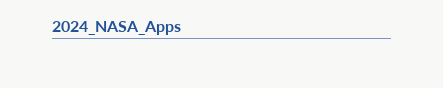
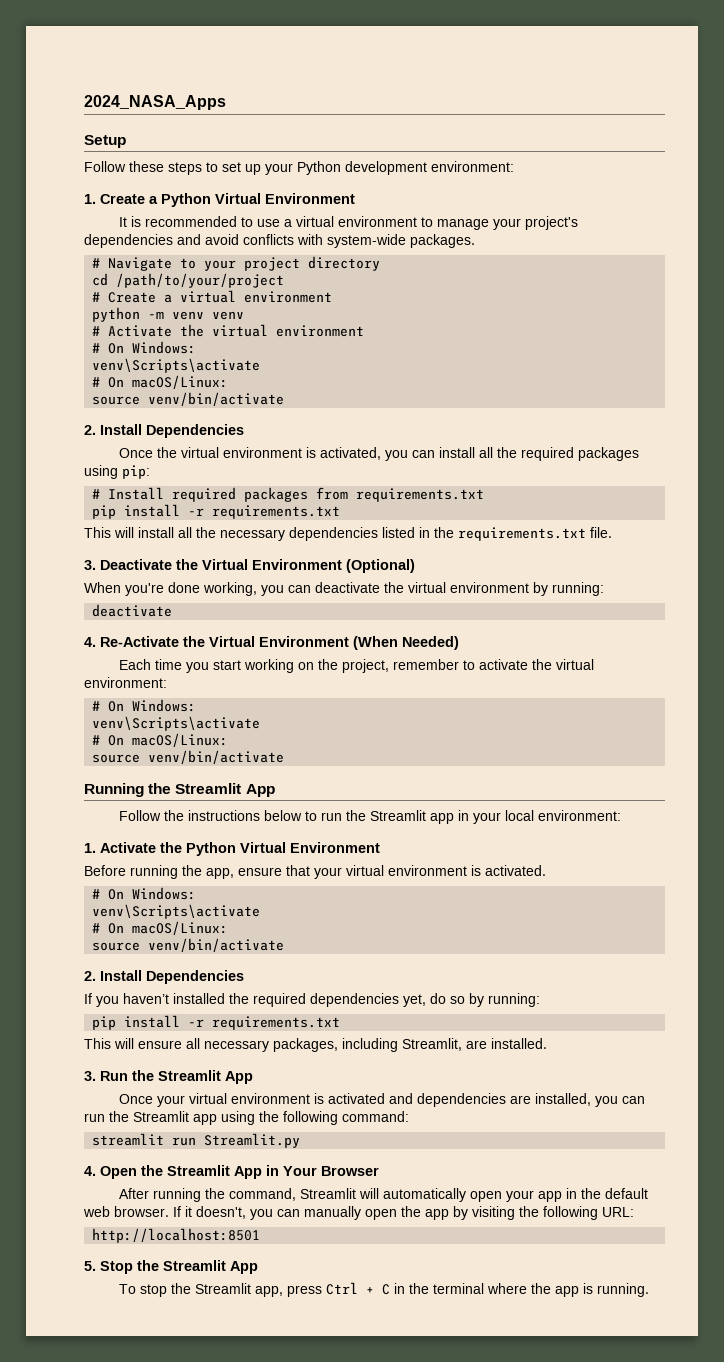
+ Setup
+ Follow these steps to set up your Python development environment:
+ 1. Create a Python Virtual Environment
+ It is recommended to use a virtual environment to manage your project's dependencies and avoid conflicts with system-wide packages.
+ # Navigate to your project directory
+ cd /path/to/your/project
+ # Create a virtual environment
+ python -m venv venv
+ # Activate the virtual environment
+ # On Windows:
+ venv\Scripts\activate
+ # On macOS/Linux:
+ source venv/bin/activate
+ 2. Install Dependencies
+ Once the virtual environment is activated, you can install all the required packages using pip:
+ # Install required packages from requirements.txt
+ pip install -r requirements.txt
+ This will install all the necessary dependencies listed in the requirements.txt file.
+ 3. Deactivate the Virtual Environment (Optional)
+ When you're done working, you can deactivate the virtual environment by running:
+ deactivate
+ 4. Re-Activate the Virtual Environment (When Needed)
+ Each time you start working on the project, remember to activate the virtual environment:
+ # On Windows:
+ venv\Scripts\activate
+ # On macOS/Linux:
+ source venv/bin/activate
+ Running the Streamlit App
+ Follow the instructions below to run the Streamlit app in your local environment:
+ 1. Activate the Python Virtual Environment
+ Before running the app, ensure that your virtual environment is activated.
+ # On Windows:
+ venv\Scripts\activate
+ # On macOS/Linux:
+ source venv/bin/activate
+ 2. Install Dependencies
+ If you haven’t installed the required dependencies yet, do so by running:
+ pip install -r requirements.txt
+ This will ensure all necessary packages, including Streamlit, are installed.
+ 3. Run the Streamlit App
+ Once your virtual environment is activated and dependencies are installed, you can run the Streamlit app using the following command:
+ streamlit run Streamlit.py
+ 4. Open the Streamlit App in Your Browser
+ After running the command, Streamlit will automatically open your app in the default web browser. If it doesn't, you can manually open the app by visiting the following URL:
+ http://localhost:8501
+ 5. Stop the Streamlit App
+ To stop the Streamlit app, press Ctrl + C in the terminal where the app is running.

